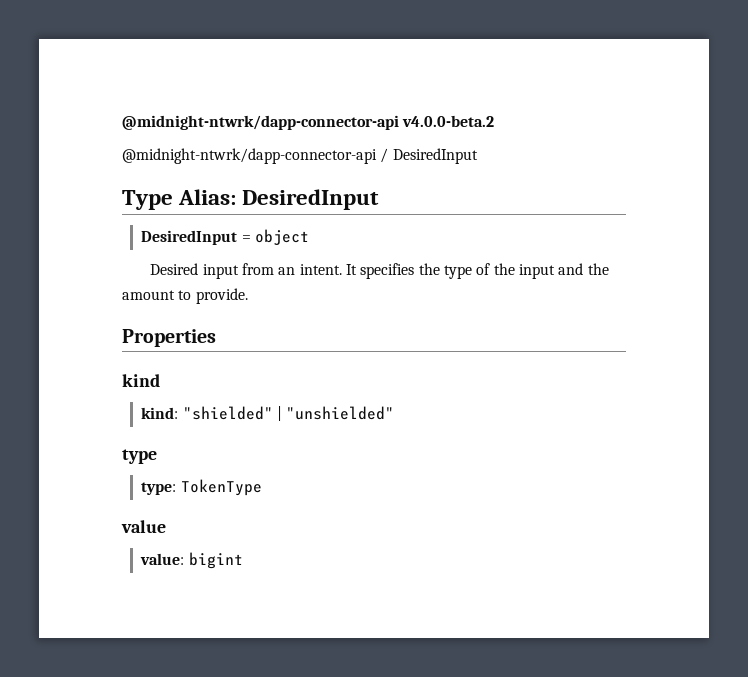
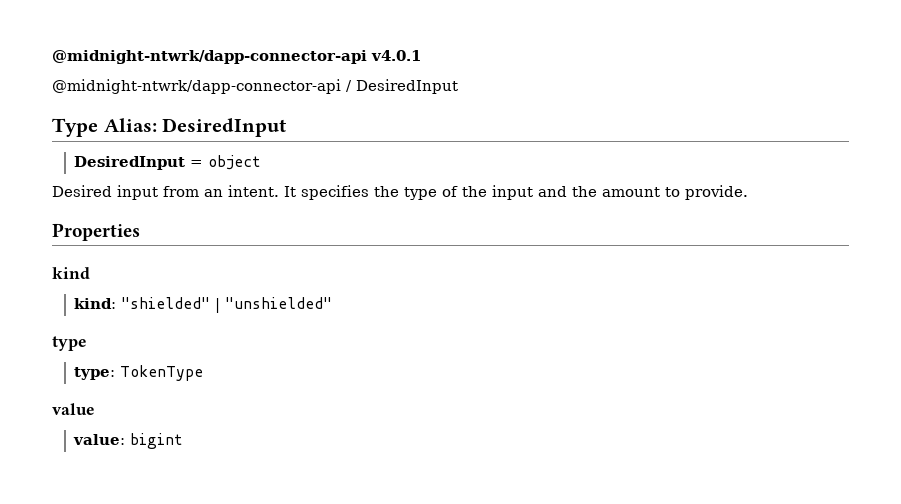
- @midnight-ntwrk/dapp-connector-api v4.0.0-beta.2
+ @midnight-ntwrk/dapp-connector-api v4.0.1

